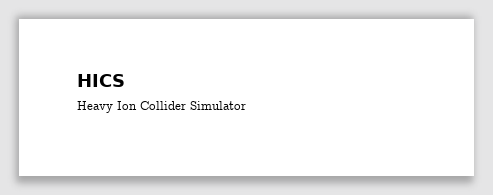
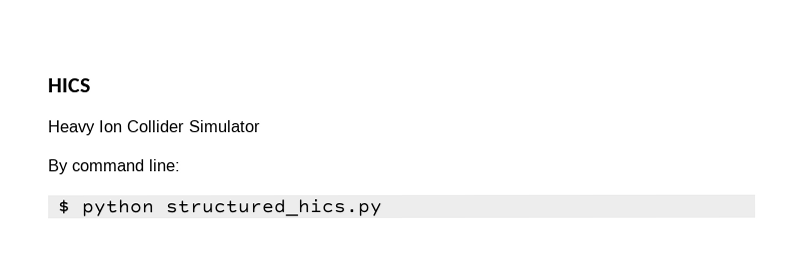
+ By command line:
+ $ python structured_hics.py

